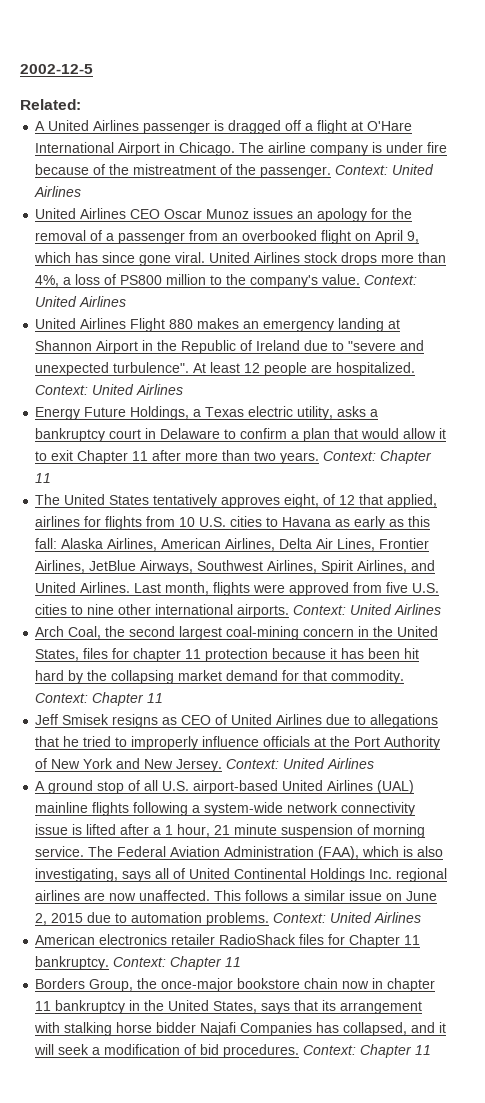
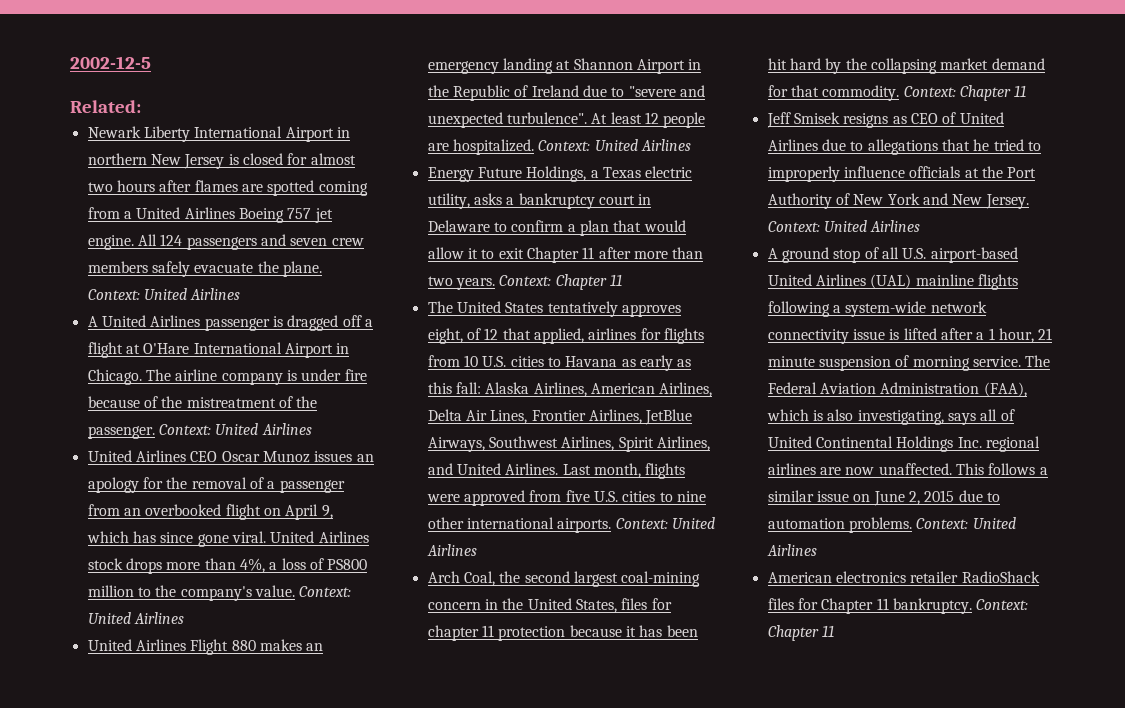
+ Newark Liberty International Airport in northern New Jersey is closed for almost two hours after flames are spotted coming from a United Airlines Boeing 757 jet engine. All 124 passengers and seven crew members safely evacuate the plane. Context: United Airlines
- Borders Group, the once-major bookstore chain now in chapter 11 bankruptcy in the United States, says that its arrangement with stalking horse bidder Najafi Companies has collapsed, and it will seek a modification of bid procedures. Context: Chapter 11

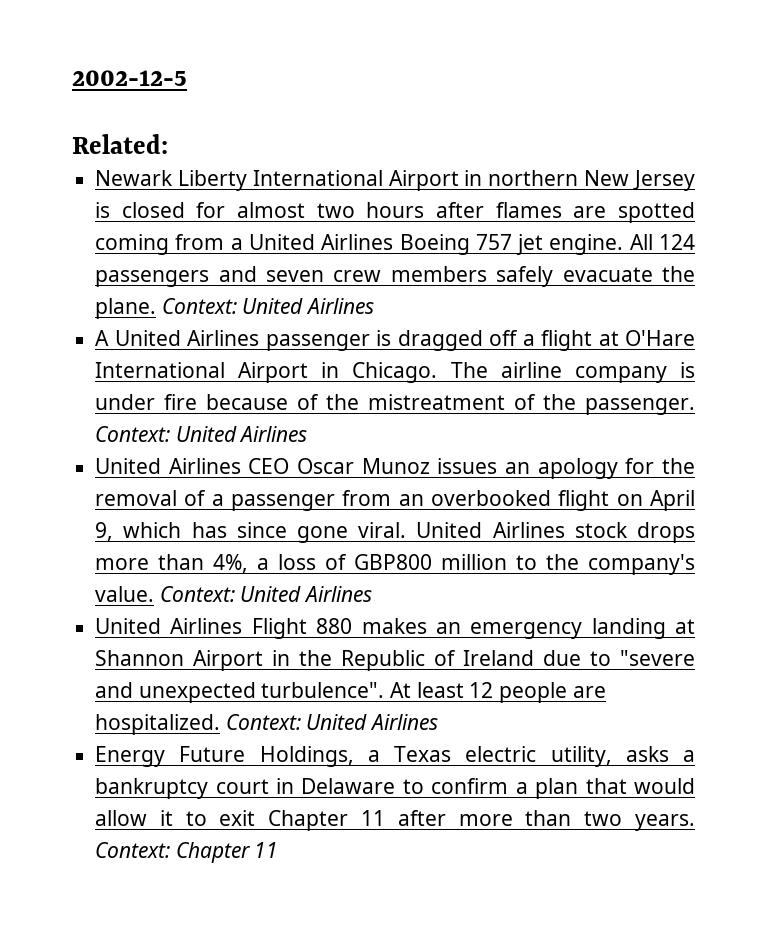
- United Airlines stock drops more than 4%, a loss of PS800 million to the company's value.
+ United Airlines stock drops more than 4%, a loss of GBP800 million to the company's value.
- The United States tentatively approves eight, of 12 that applied, airlines for flights from 10 U.S. cities to Havana as early as this fall: Alaska Airlines, American Airlines, Delta Air Lines, Frontier Airlines, JetBlue Airways, Southwest Airlines, Spirit Airlines, and United Airlines. Last month, flights were approved from five U.S. cities to nine other international airports. Context: United Airlines
- Arch Coal, the second largest coal-mining concern in the United States, files for chapter 11 protection because it has been hit hard by the collapsing market demand for that commodity. Context: Chapter 11
- Jeff Smisek resigns as CEO of United Airlines due to allegations that he tried to improperly influence officials at the Port Authority of New York and New Jersey. Context: United Airlines
- A ground stop of all U.S. airport-based United Airlines (UAL) mainline flights following a system-wide network connectivity issue is lifted after a 1 hour, 21 minute suspension of morning service. The Federal Aviation Administration (FAA), which is also investigating, says all of United Continental Holdings Inc. regional airlines are now unaffected. This follows a similar issue on June 2, 2015 due to automation problems. Context: United Airlines
- American electronics retailer RadioShack files for Chapter 11 bankruptcy. Context: Chapter 11

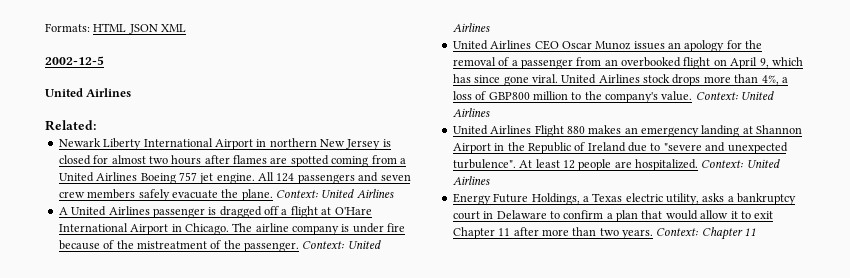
+ Formats: HTML JSON XML
  2002-12-5
+ United Airlines

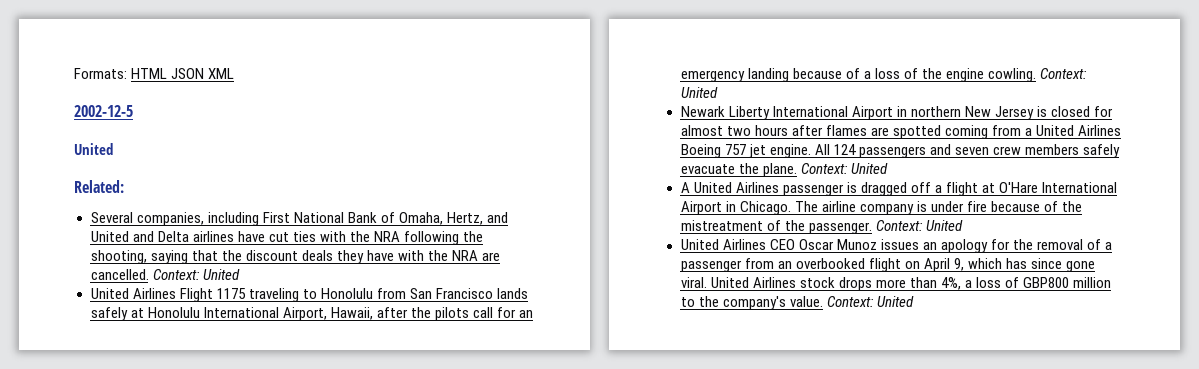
  2002-12-5
- United Airlines
+ United
+ Several companies, including First National Bank of Omaha, Hertz, and United and Delta airlines have cut ties with the NRA following the shooting, saying that the discount deals they have with the NRA are cancelled. Context: United
+ United Airlines Flight 1175 traveling to Honolulu from San Francisco lands safely at Honolulu International Airport, Hawaii, after the pilots call for an emergency landing because of a loss of the engine cowling. Context: United
- All 124 passengers and seven crew members safely evacuate the plane. Context: United Airlines
+ All 124 passengers and seven crew members safely evacuate the plane. Context: United
- The airline company is under fire because of the mistreatment of the passenger. Context: United Airlines
+ The airline company is under fire because of the mistreatment of the passenger. Context: United
- United Airlines stock drops more than 4%, a loss of GBP800 million to the company's value. Context: United Airlines
- United Airlines Flight 880 makes an emergency landing at Shannon Airport in the Republic of Ireland due to "severe and unexpected turbulence". At least 12 people are hospitalized. Context: United Airlines
- Energy Future Holdings, a Texas electric utility, asks a bankruptcy court in Delaware to confirm a plan that would allow it to exit Chapter 11 after more than two years. Context: Chapter 11
+ United Airlines stock drops more than 4%, a loss of GBP800 million to the company's value. Context: United

